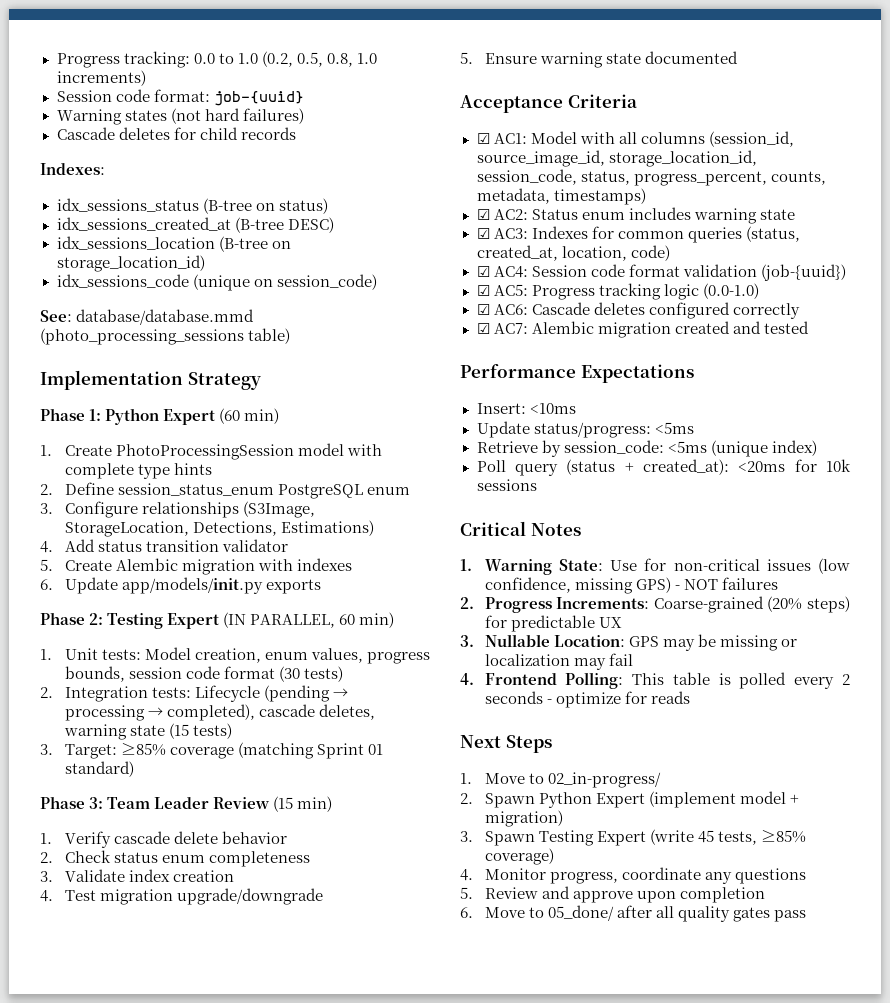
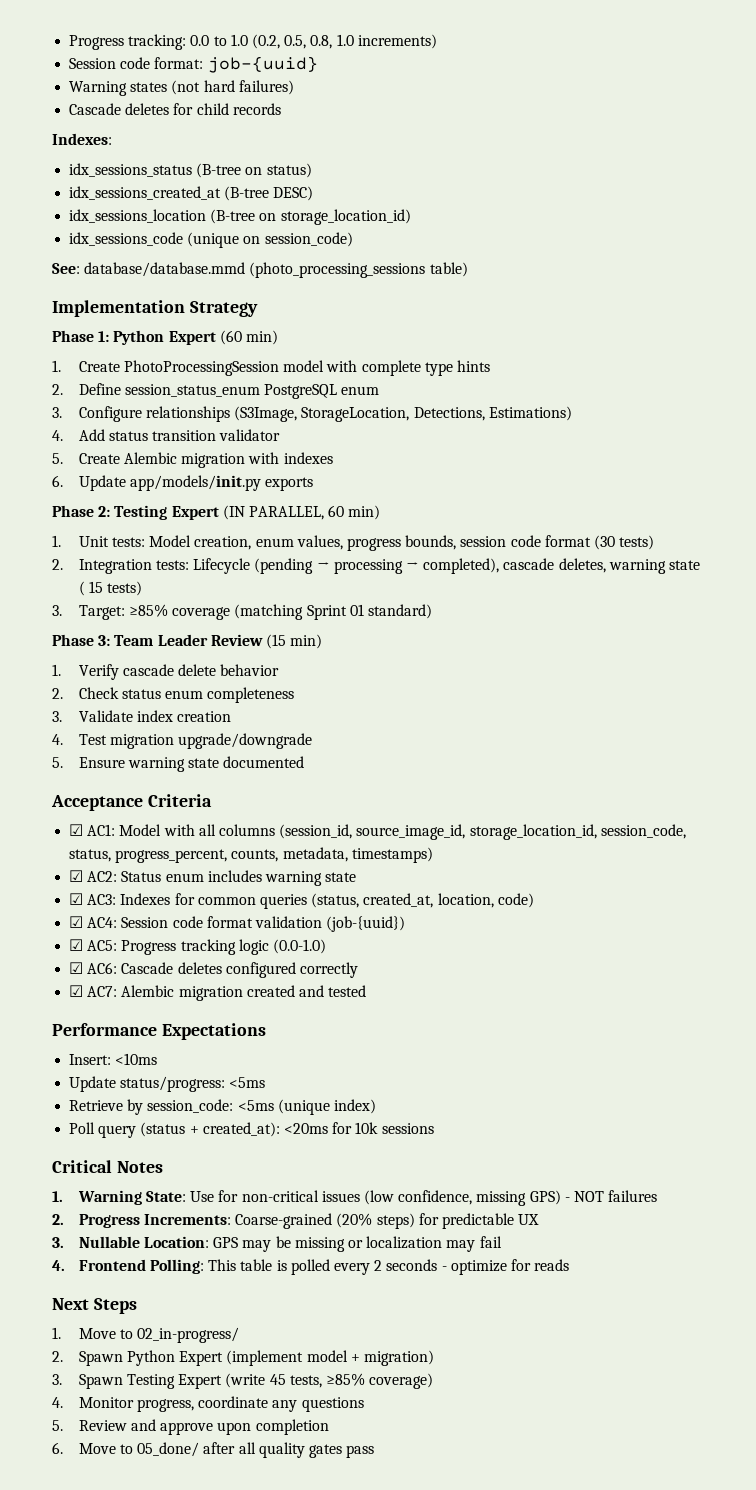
- 2. Integration tests: Lifecycle (pending → processing → completed), cascade deletes, warning state (15 tests)
+ 2. Integration tests: Lifecycle (pending → processing → completed), cascade deletes, warning state ( 15 tests)

